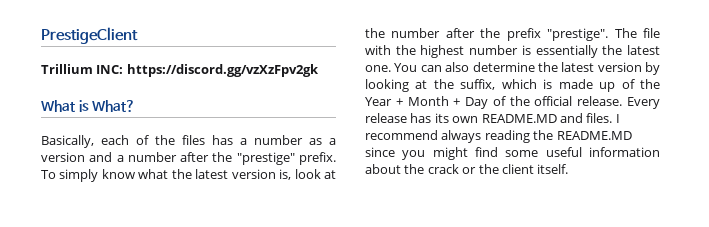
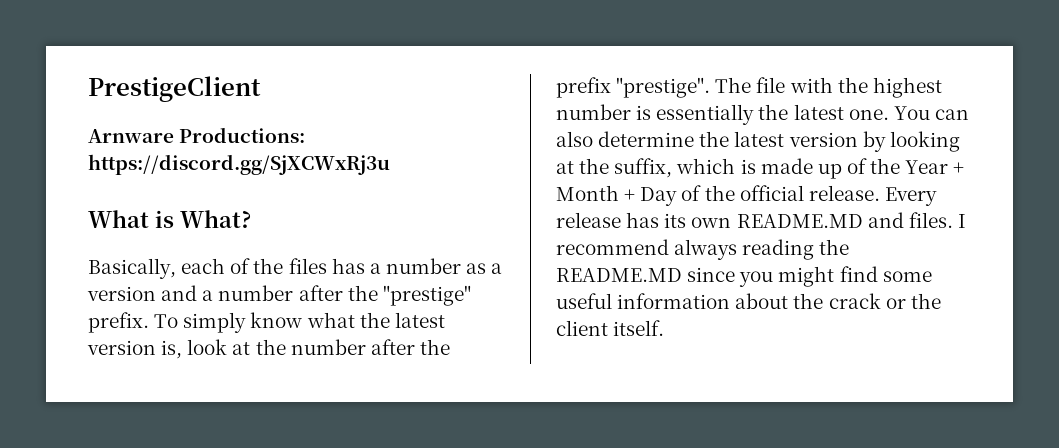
- Trillium INC: https://discord.gg/vzXzFpv2gk
+ Arnware Productions: https://discord.gg/SjXCWxRj3u

